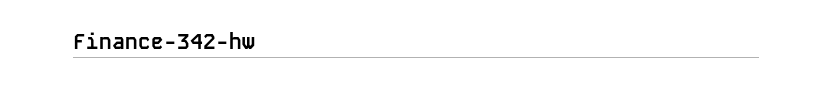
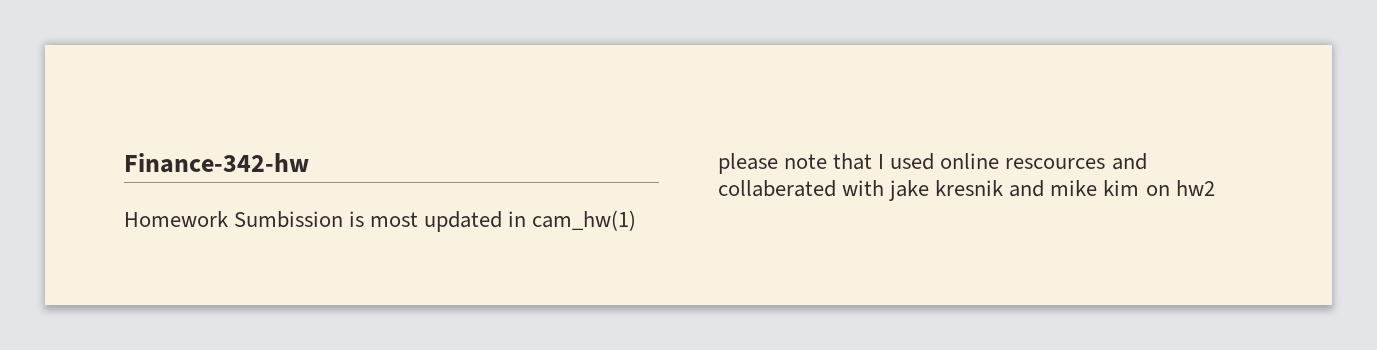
+ Homework Sumbission is most updated in cam_hw(1) please note that I used online rescources and collaberated with jake kresnik and mike kim on hw2

